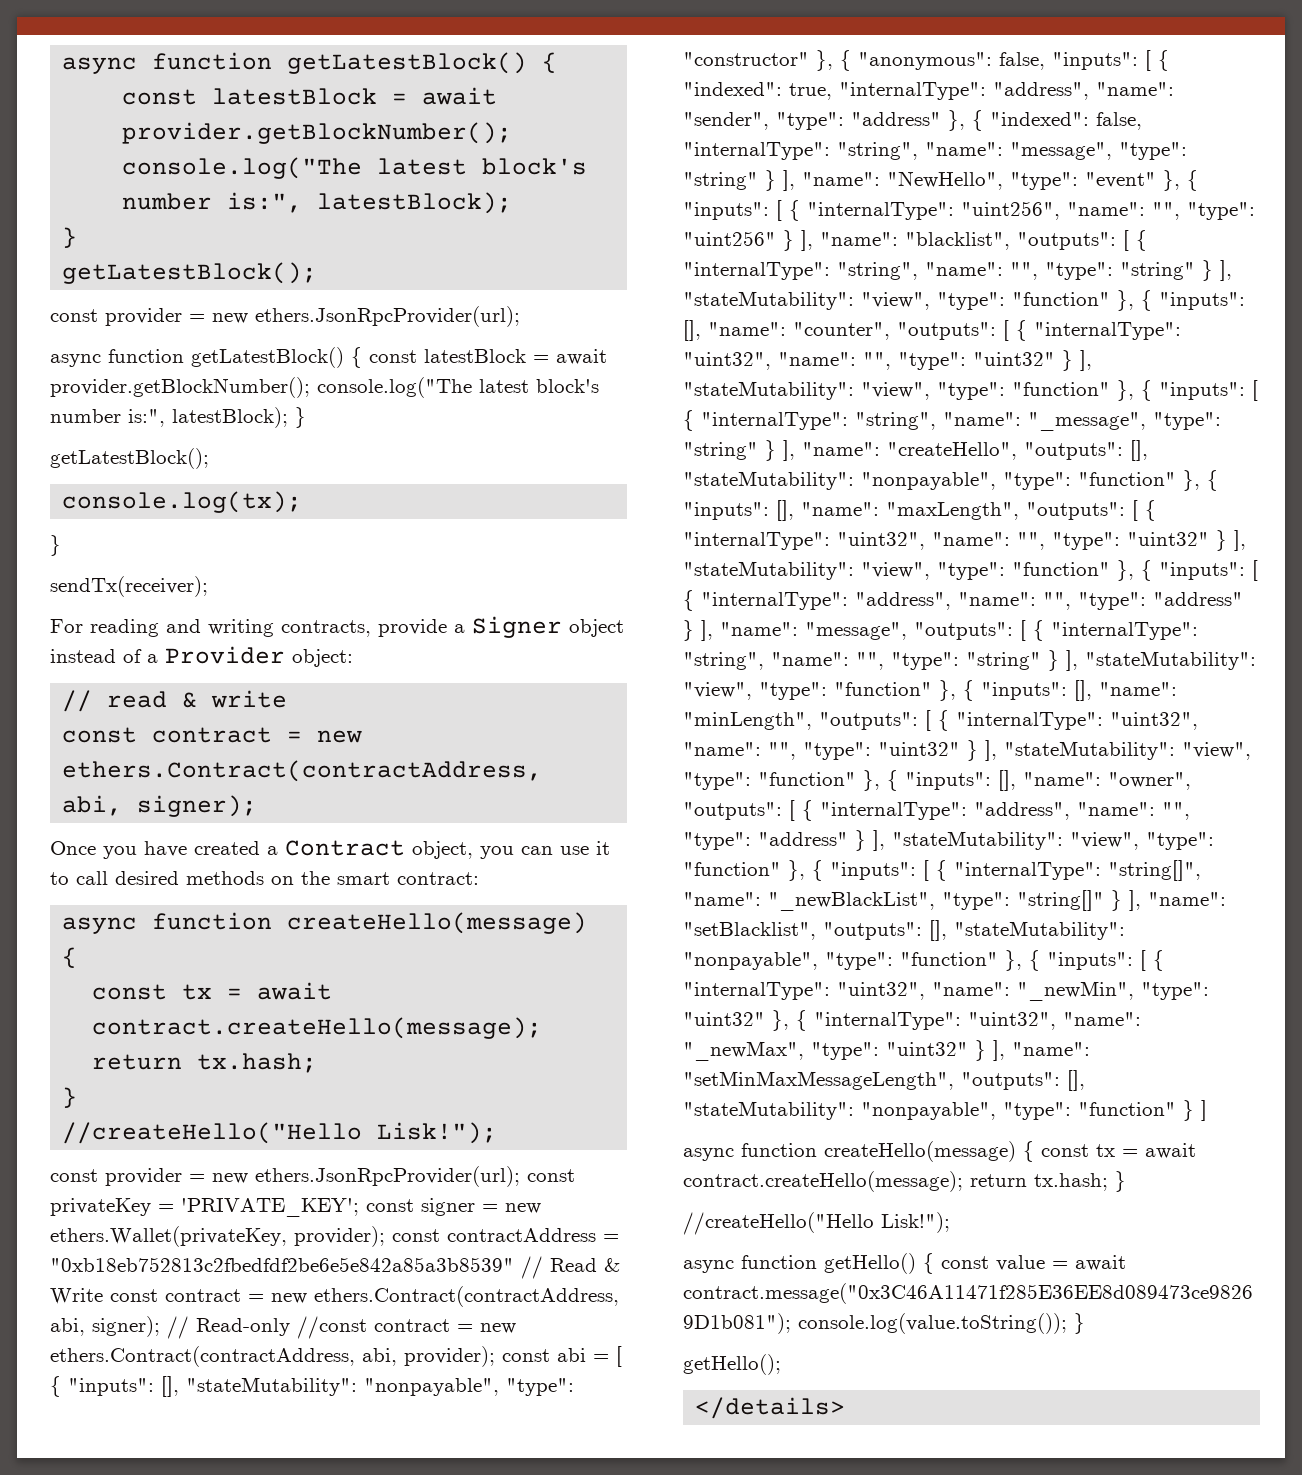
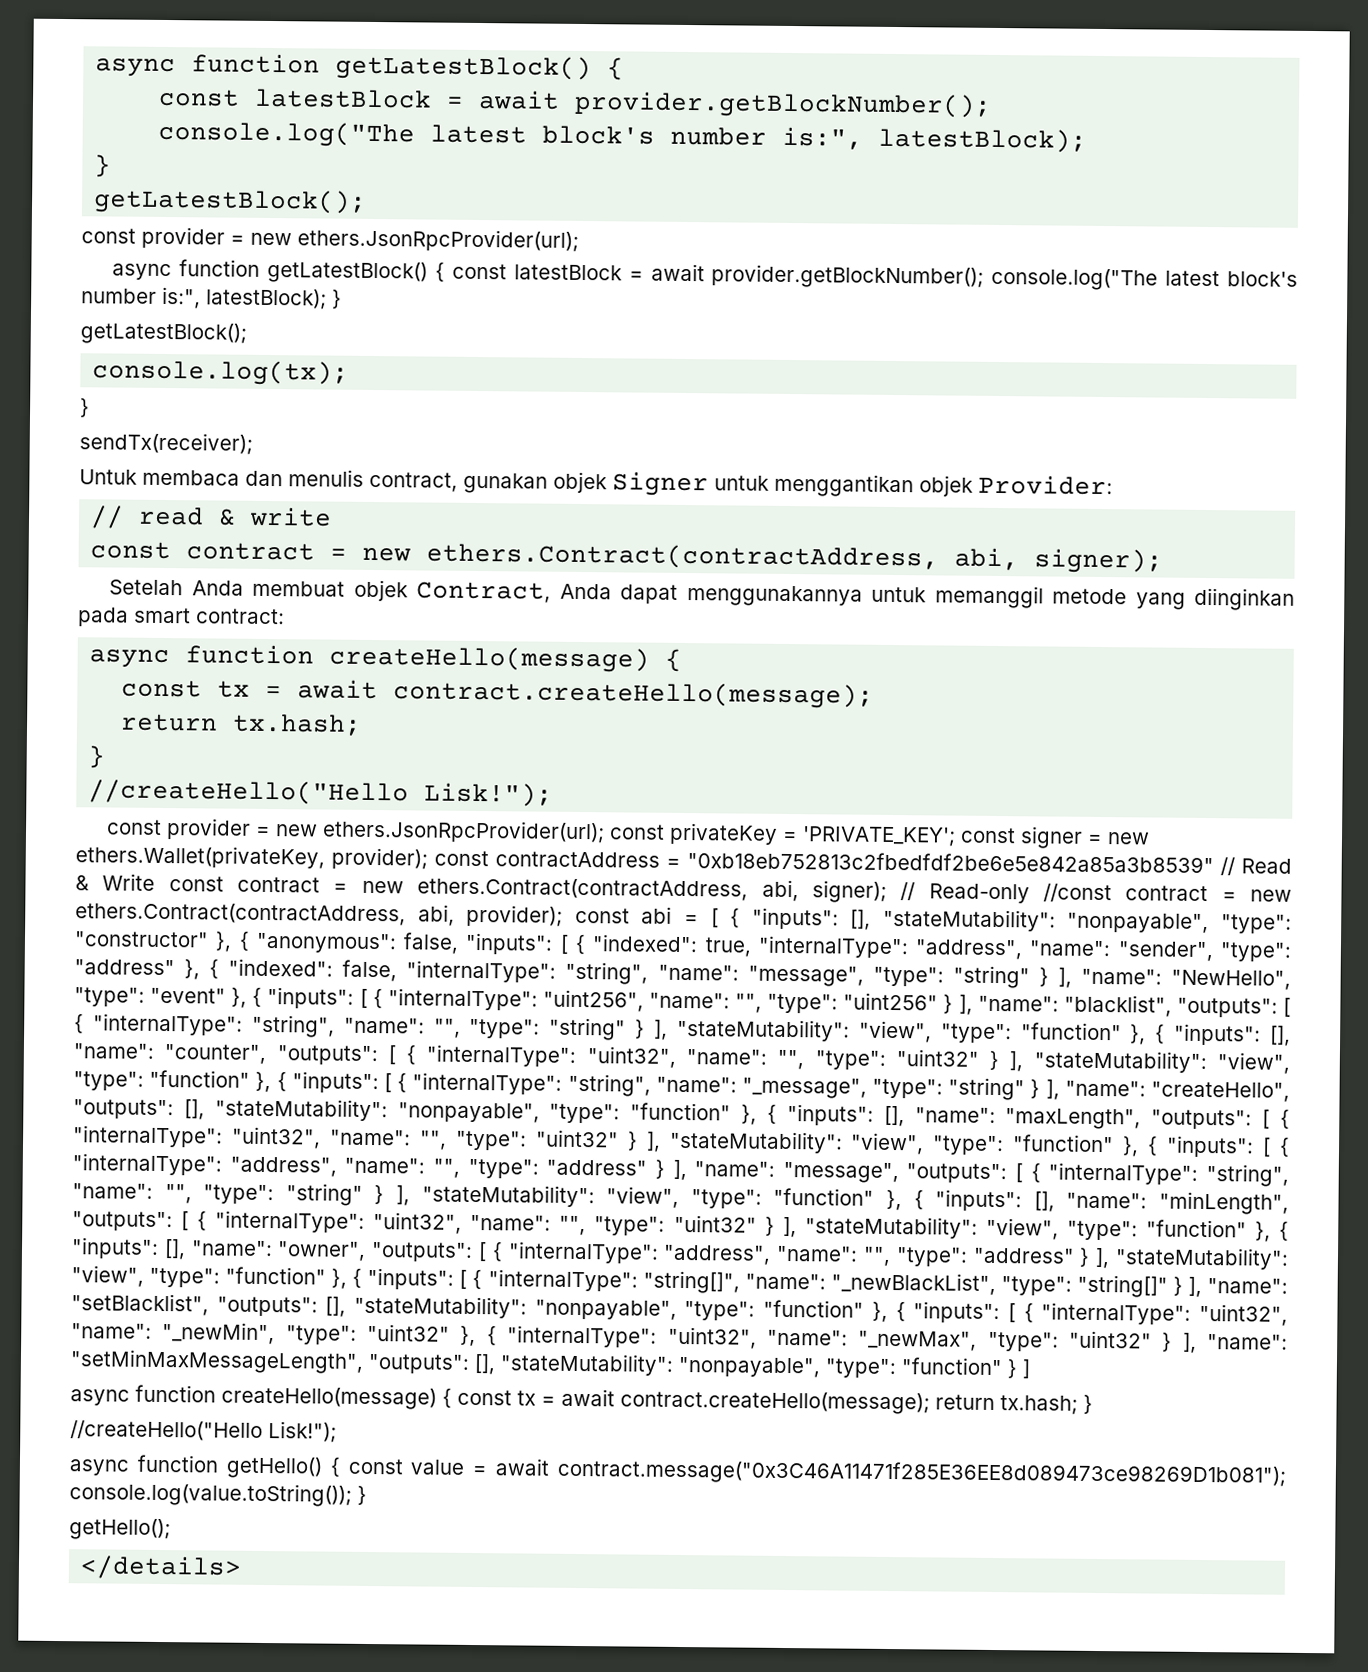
- For reading and writing contracts, provide a Signer object instead of a Provider object:
+ Untuk membaca dan menulis contract, gunakan objek Signer untuk menggantikan objek Provider:
- Once you have created a Contract object, you can use it to call desired methods on the smart contract:
+ Setelah Anda membuat objek Contract, Anda dapat menggunakannya untuk memanggil metode yang diinginkan pada smart contract:

